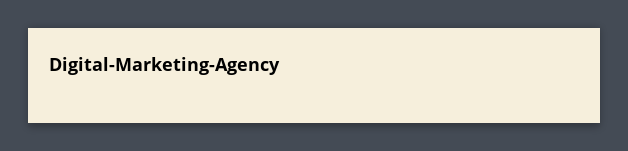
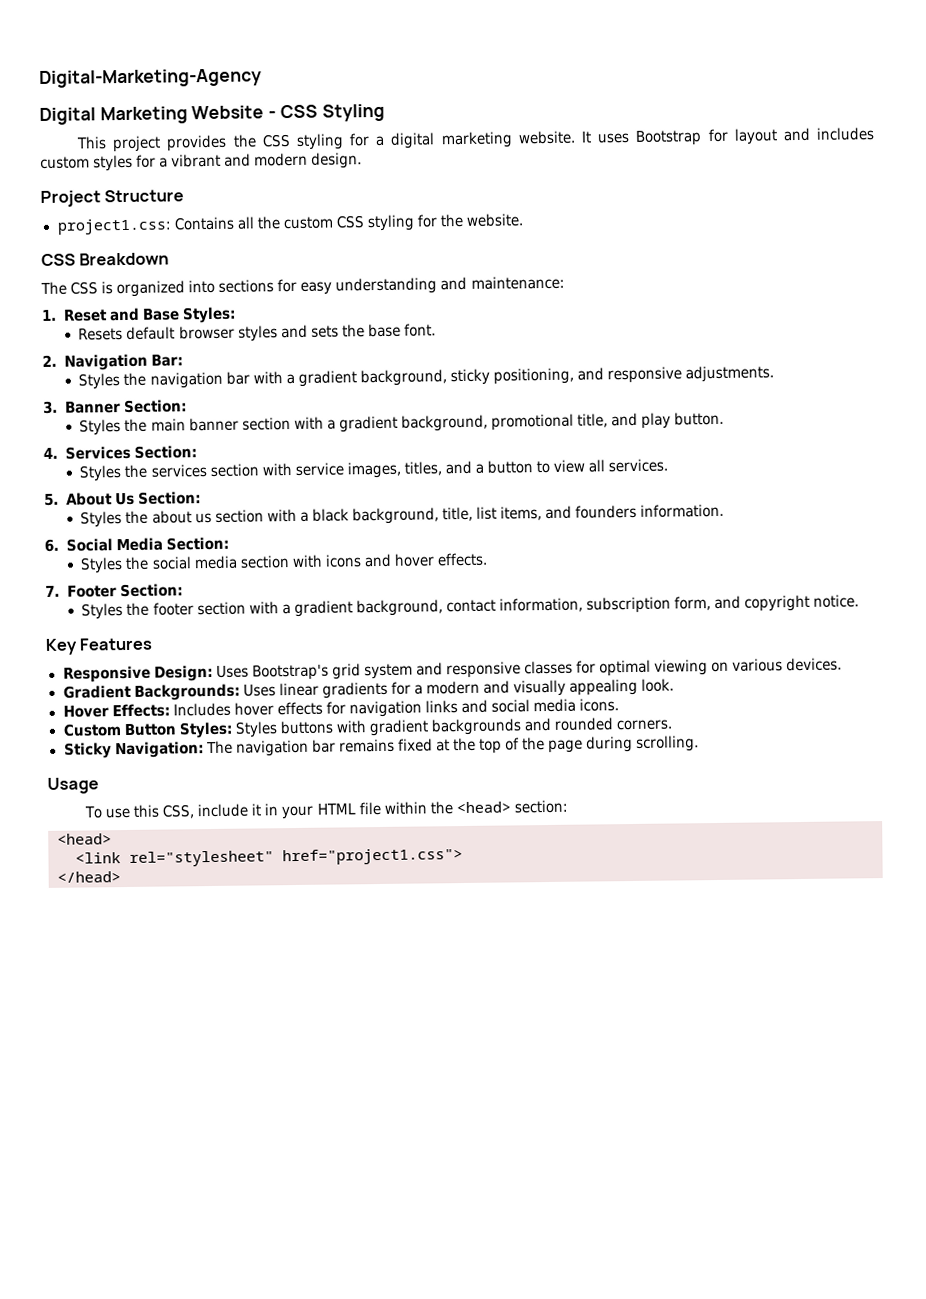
+ Digital Marketing Website - CSS Styling
+ This project provides the CSS styling for a digital marketing website. It uses Bootstrap for layout and includes custom styles for a vibrant and modern design.
+ Project Structure
+ project1.css: Contains all the custom CSS styling for the website.
+ CSS Breakdown
+ The CSS is organized into sections for easy understanding and maintenance:
+ 1. Reset and Base Styles:
+ Resets default browser styles and sets the base font.
+ 2. Navigation Bar:
+ Styles the navigation bar with a gradient background, sticky positioning, and responsive adjustments.
+ 3. Banner Section:
+ Styles the main banner section with a gradient background, promotional title, and play button.
+ 4. Services Section:
+ Styles the services section with service images, titles, and a button to view all services.
+ 5. About Us Section:
+ Styles the about us section with a black background, title, list items, and founders information.
+ 6. Social Media Section:
+ Styles the social media section with icons and hover effects.
+ 7. Footer Section:
+ Styles the footer section with a gradient background, contact information, subscription form, and copyright notice.
+ Key Features
+ Responsive Design: Uses Bootstrap's grid system and responsive classes for optimal viewing on various devices.
+ Gradient Backgrounds: Uses linear gradients for a modern and visually appealing look.
+ Hover Effects: Includes hover effects for navigation links and social media icons.
+ Custom Button Styles: Styles buttons with gradient backgrounds and rounded corners.
+ Sticky Navigation: The navigation bar remains fixed at the top of the page during scrolling.
+ Usage
+ To use this CSS, include it in your HTML file within the <head> section:
+ <head>
+ <link rel="stylesheet" href="project1.css">
+ </head>

